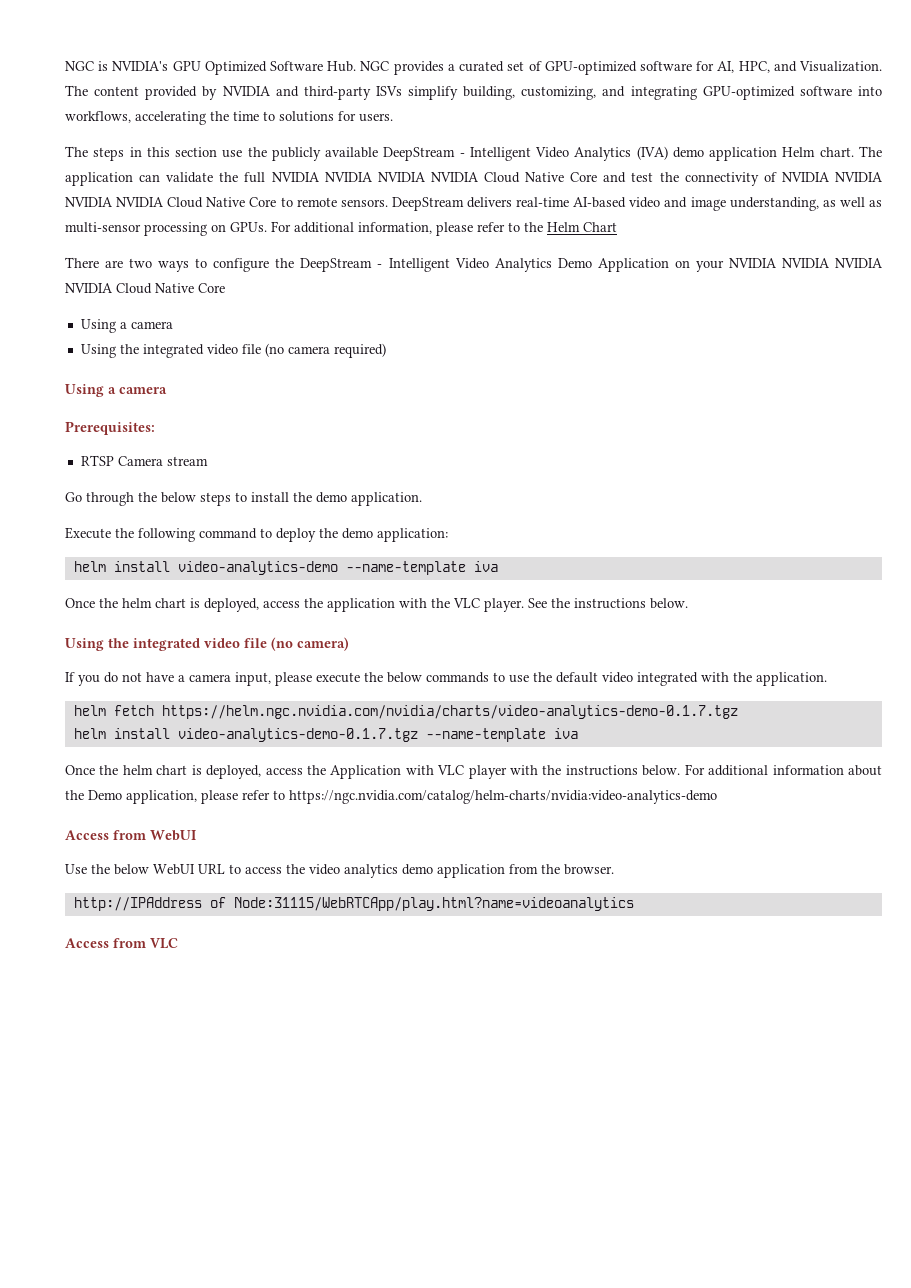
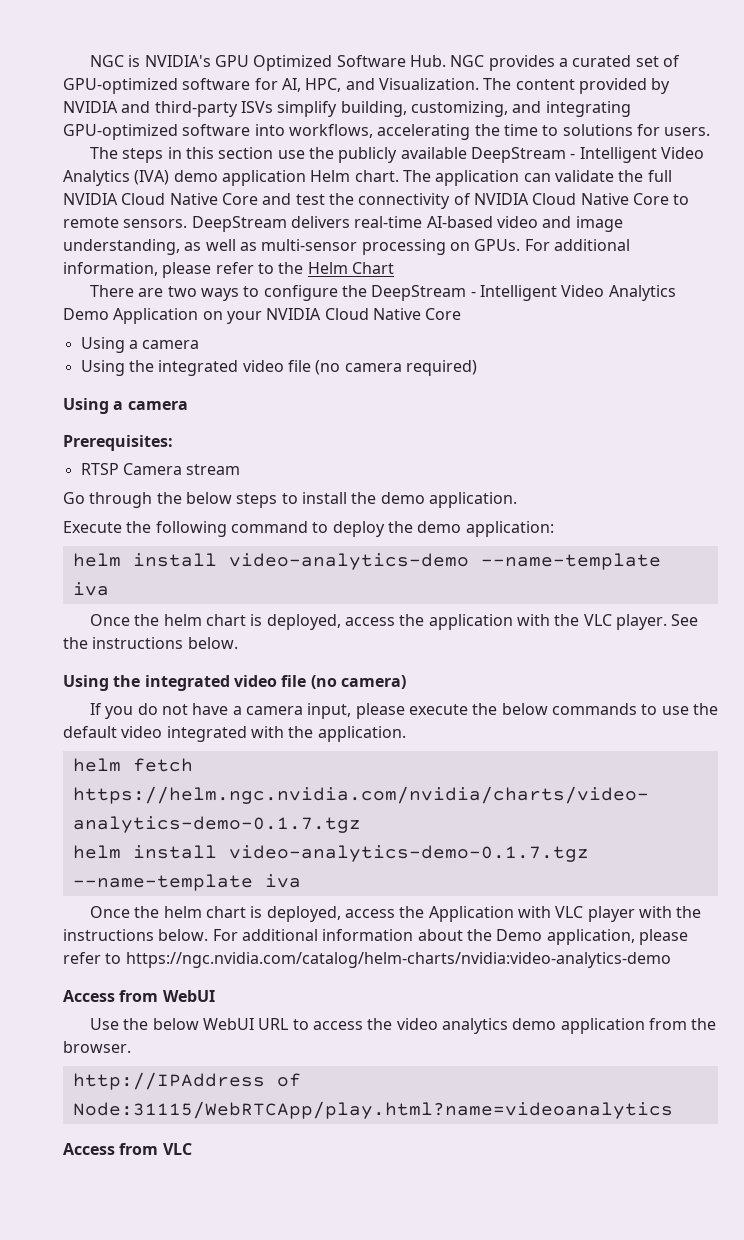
- The application can validate the full NVIDIA NVIDIA NVIDIA NVIDIA Cloud Native Core and test the connectivity of NVIDIA NVIDIA NVIDIA NVIDIA Cloud Native Core to remote sensors.
+ The application can validate the full NVIDIA Cloud Native Core and test the connectivity of NVIDIA Cloud Native Core to remote sensors.
- There are two ways to configure the DeepStream - Intelligent Video Analytics Demo Application on your NVIDIA NVIDIA NVIDIA NVIDIA Cloud Native Core
+ There are two ways to configure the DeepStream - Intelligent Video Analytics Demo Application on your NVIDIA Cloud Native Core

